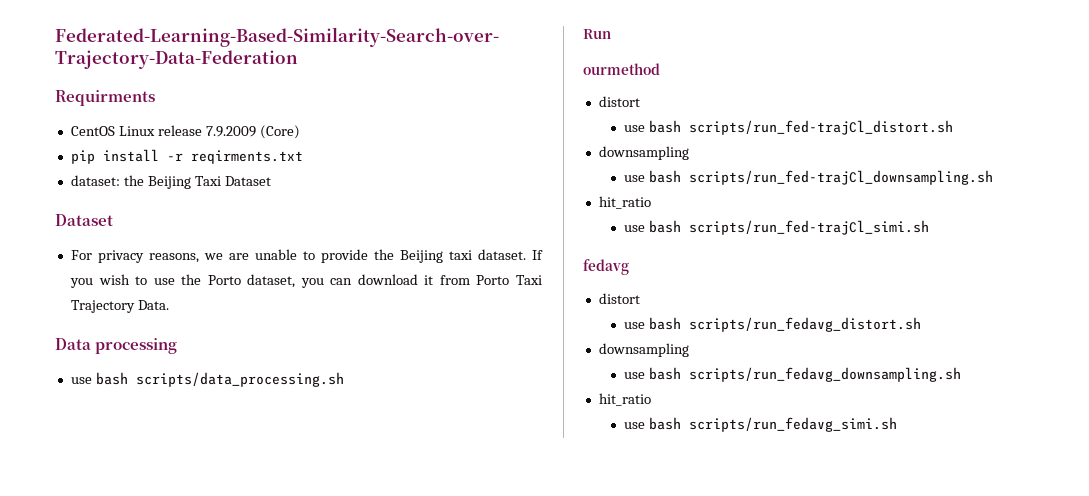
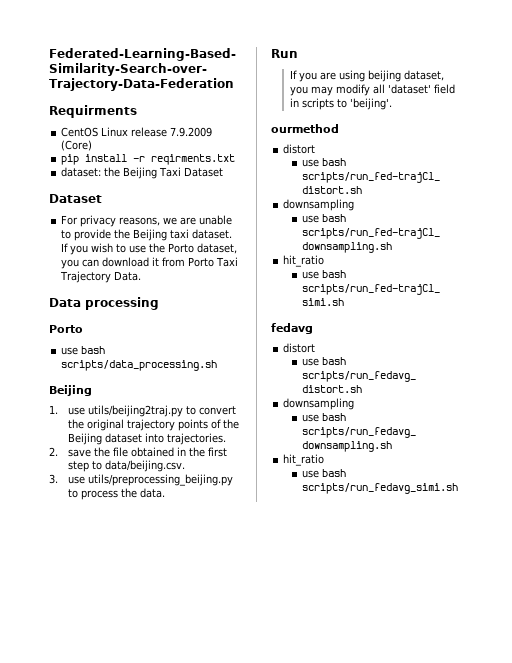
  Data processing
+ Porto
  use bash scripts/data_processing.sh
+ Beijing
+ 1. use utils/beijing2traj.py to convert the original trajectory points of the Beijing dataset into trajectories.
+ 2. save the file obtained in the first step to data/beijing.csv.
+ 3. use utils/preprocessing_beijing.py to process the data.
  Run
+ If you are using beijing dataset, you may modify all 'dataset' field in scripts to 'beijing'.

